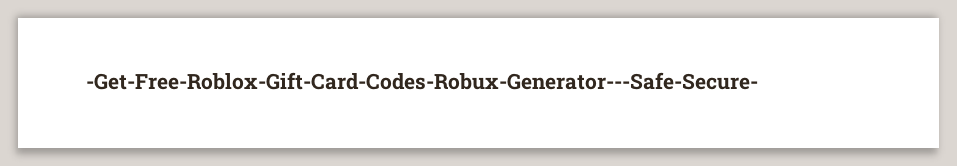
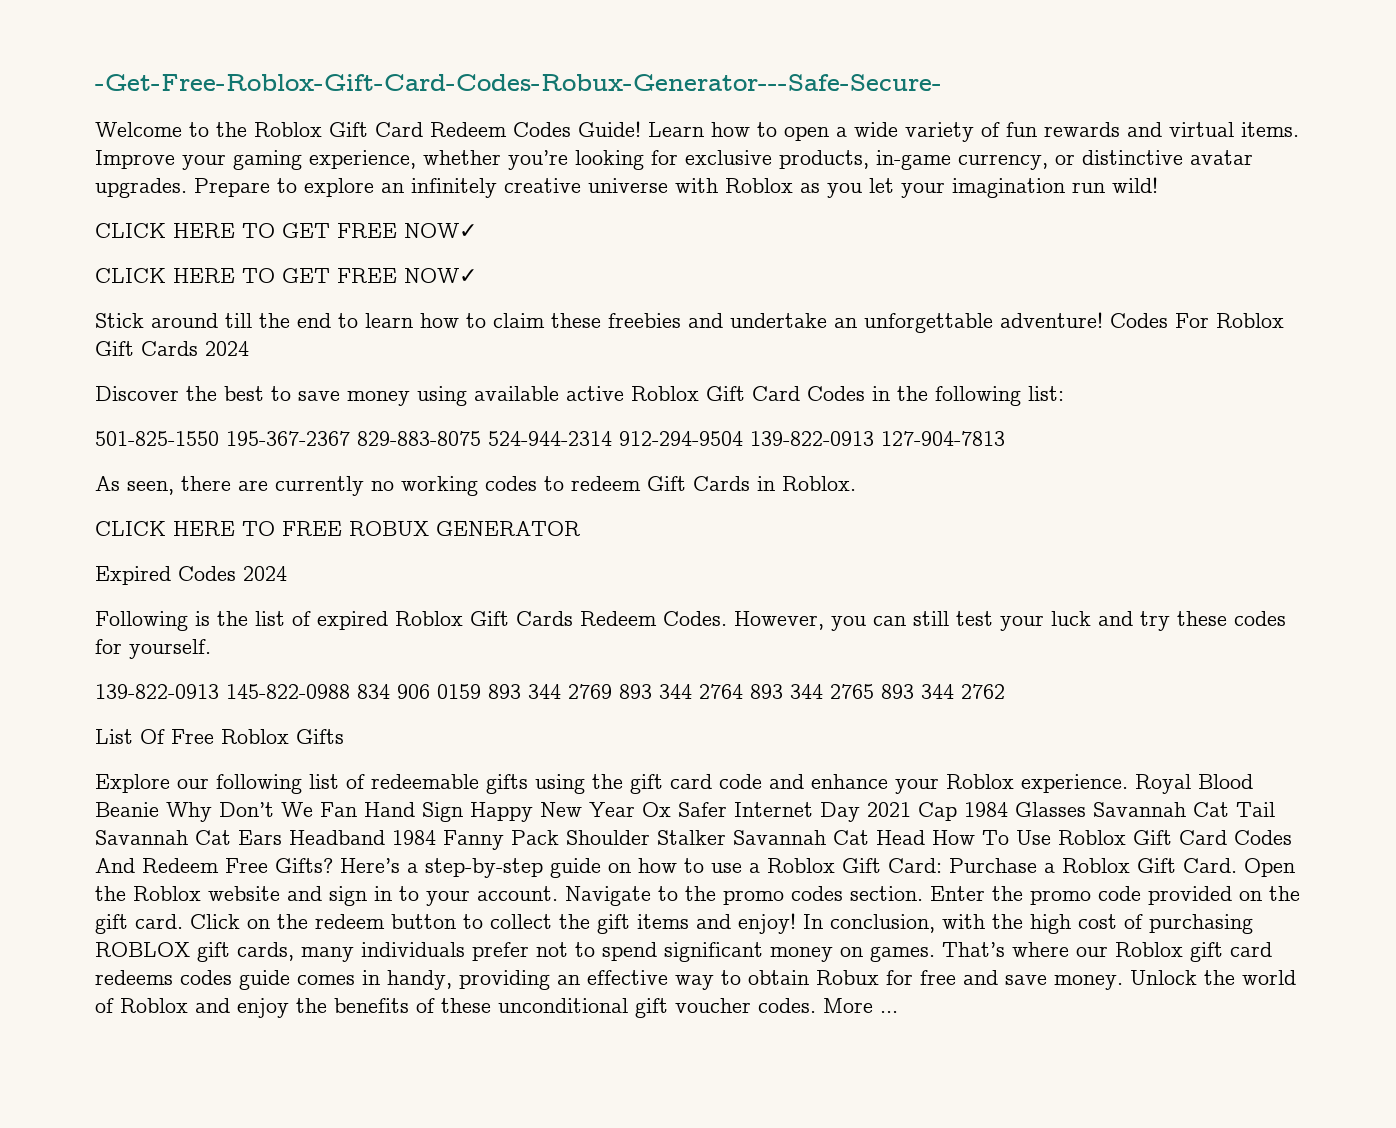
+ Welcome to the Roblox Gift Card Redeem Codes Guide! Learn how to open a wide variety of fun rewards and virtual items. Improve your gaming experience, whether you’re looking for exclusive products, in-game currency, or distinctive avatar upgrades. Prepare to explore an infinitely creative universe with Roblox as you let your imagination run wild!
+ CLICK HERE TO GET FREE NOW✓
+ CLICK HERE TO GET FREE NOW✓
+ Stick around till the end to learn how to claim these freebies and undertake an unforgettable adventure! Codes For Roblox Gift Cards 2024
+ Discover the best to save money using available active Roblox Gift Card Codes in the following list:
+ 501-825-1550 195-367-2367 829-883-8075 524-944-2314 912-294-9504 139-822-0913 127-904-7813
+ As seen, there are currently no working codes to redeem Gift Cards in Roblox.
+ CLICK HERE TO FREE ROBUX GENERATOR
+ Expired Codes 2024
+ Following is the list of expired Roblox Gift Cards Redeem Codes. However, you can still test your luck and try these codes for yourself.
+ 139-822-0913 145-822-0988 834 906 0159 893 344 2769 893 344 2764 893 344 2765 893 344 2762
+ List Of Free Roblox Gifts
+ Explore our following list of redeemable gifts using the gift card code and enhance your Roblox experience. Royal Blood Beanie Why Don’t We Fan Hand Sign Happy New Year Ox Safer Internet Day 2021 Cap 1984 Glasses Savannah Cat Tail Savannah Cat Ears Headband 1984 Fanny Pack Shoulder Stalker Savannah Cat Head How To Use Roblox Gift Card Codes And Redeem Free Gifts? Here’s a step-by-step guide on how to use a Roblox Gift Card: Purchase a Roblox Gift Card. Open the Roblox website and sign in to your account. Navigate to the promo codes section. Enter the promo code provided on the gift card. Click on the redeem button to collect the gift items and enjoy! In conclusion, with the high cost of purchasing ROBLOX gift cards, many individuals prefer not to spend significant money on games. That’s where our Roblox gift card redeems codes guide comes in handy, providing an effective way to obtain Robux for free and save money. Unlock the world of Roblox and enjoy the benefits of these unconditional gift voucher codes. More ...

